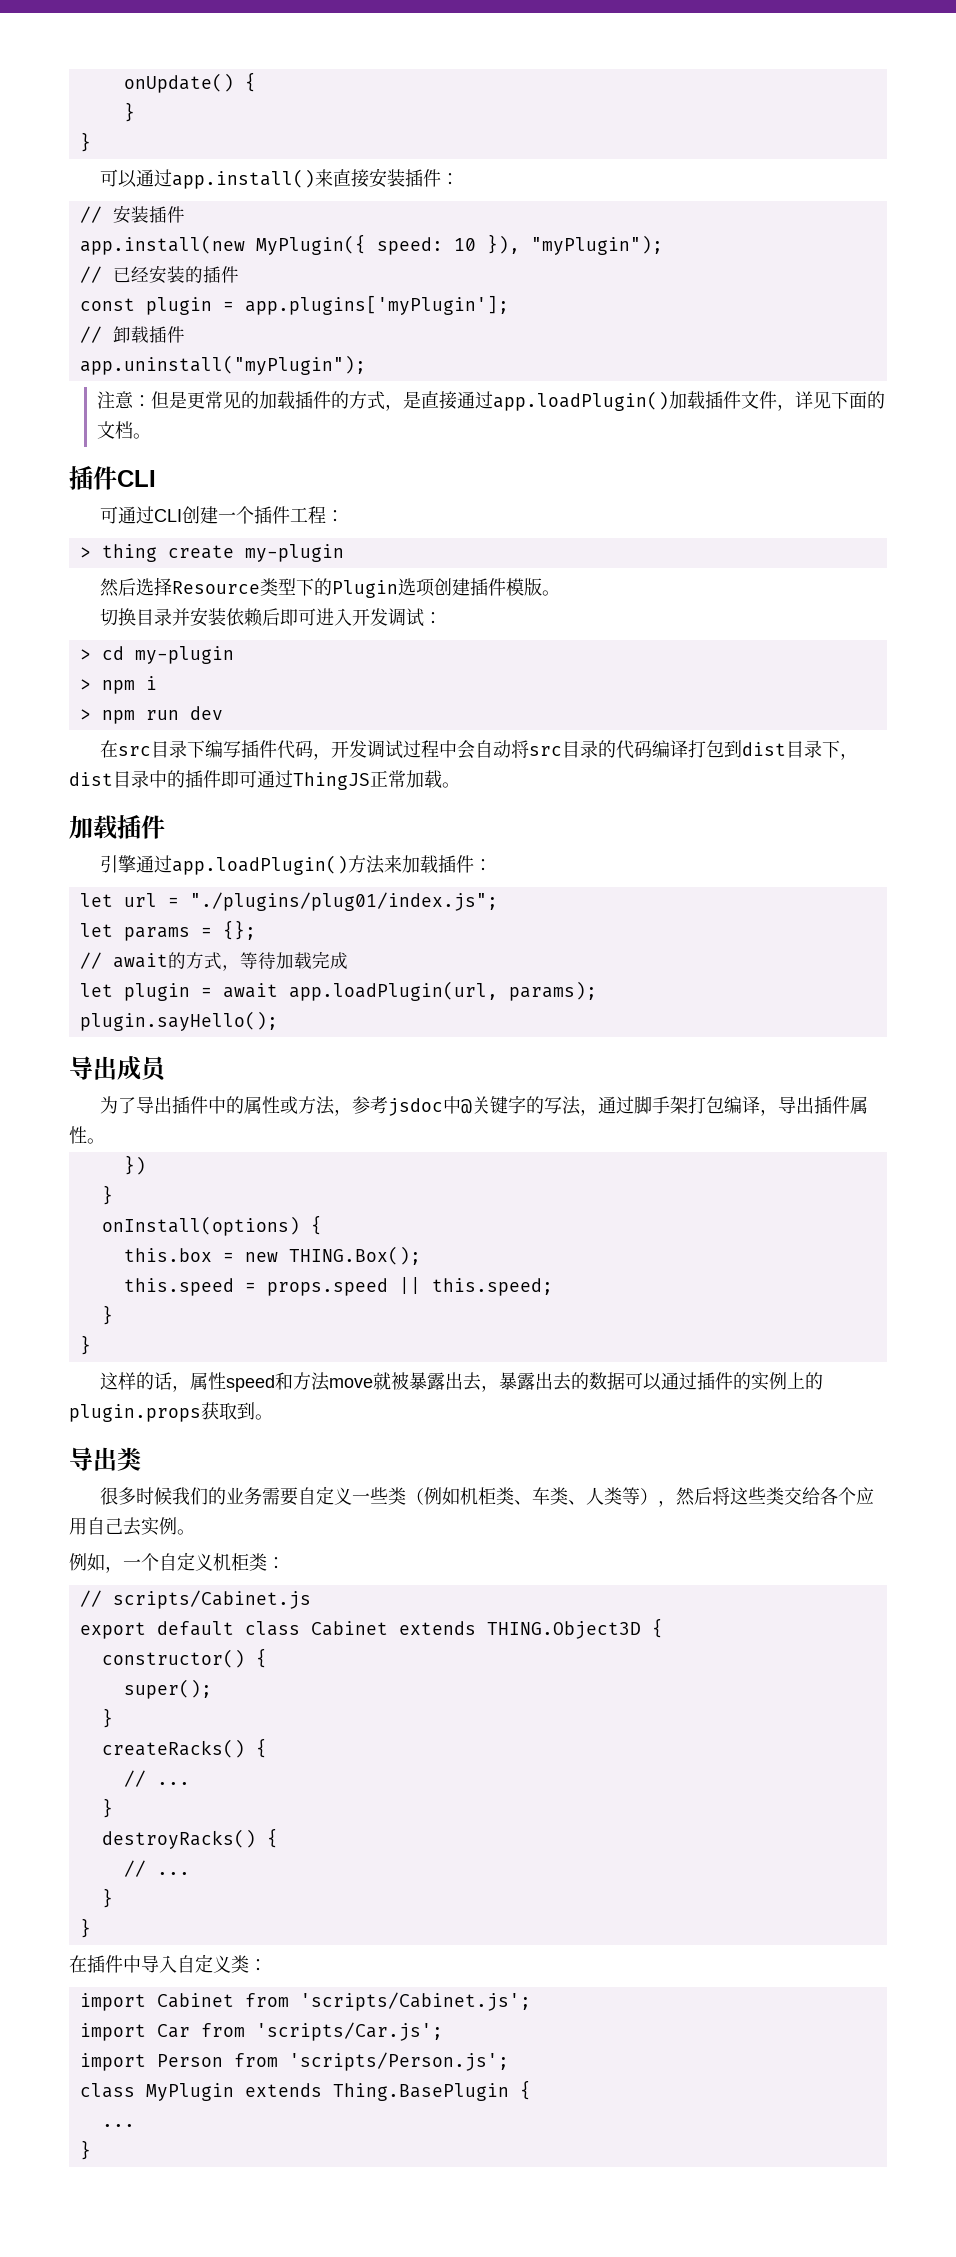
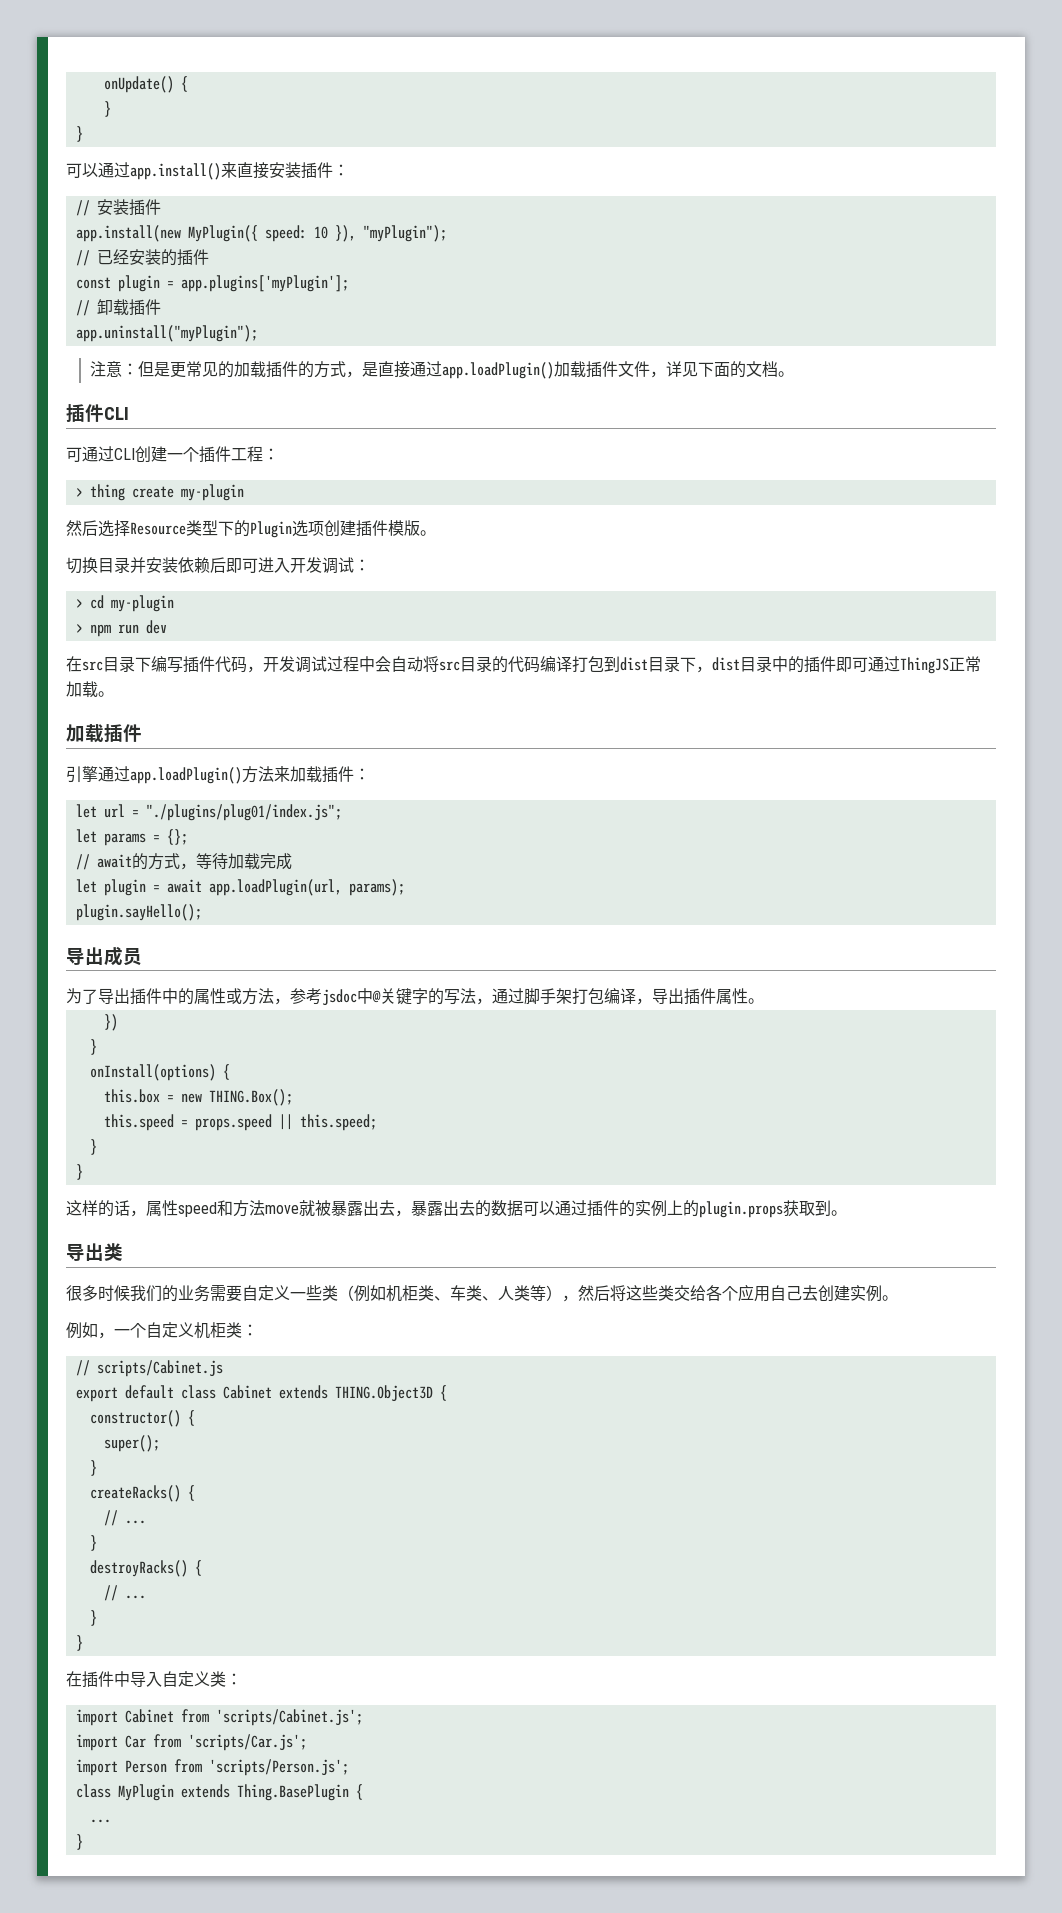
- > npm i
- 很多时候我们的业务需要自定义一些类（例如机柜类、车类、人类等），然后将这些类交给各个应用自己去实例。
+ 很多时候我们的业务需要自定义一些类（例如机柜类、车类、人类等），然后将这些类交给各个应用自己去创建实例。

